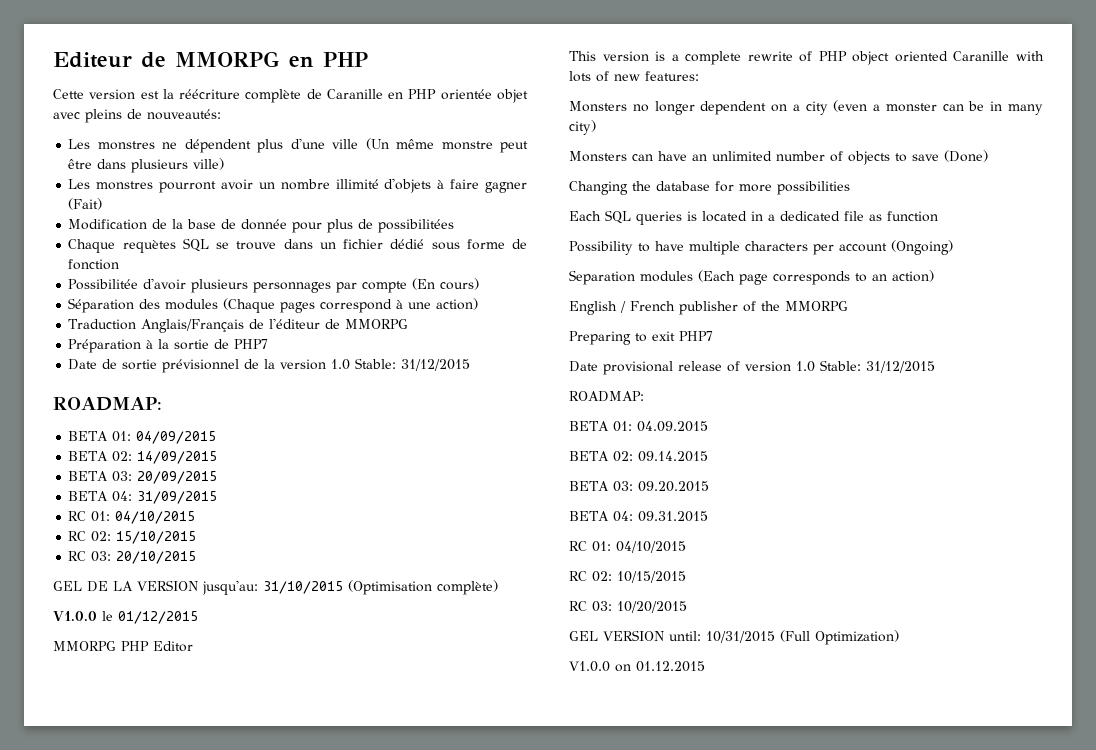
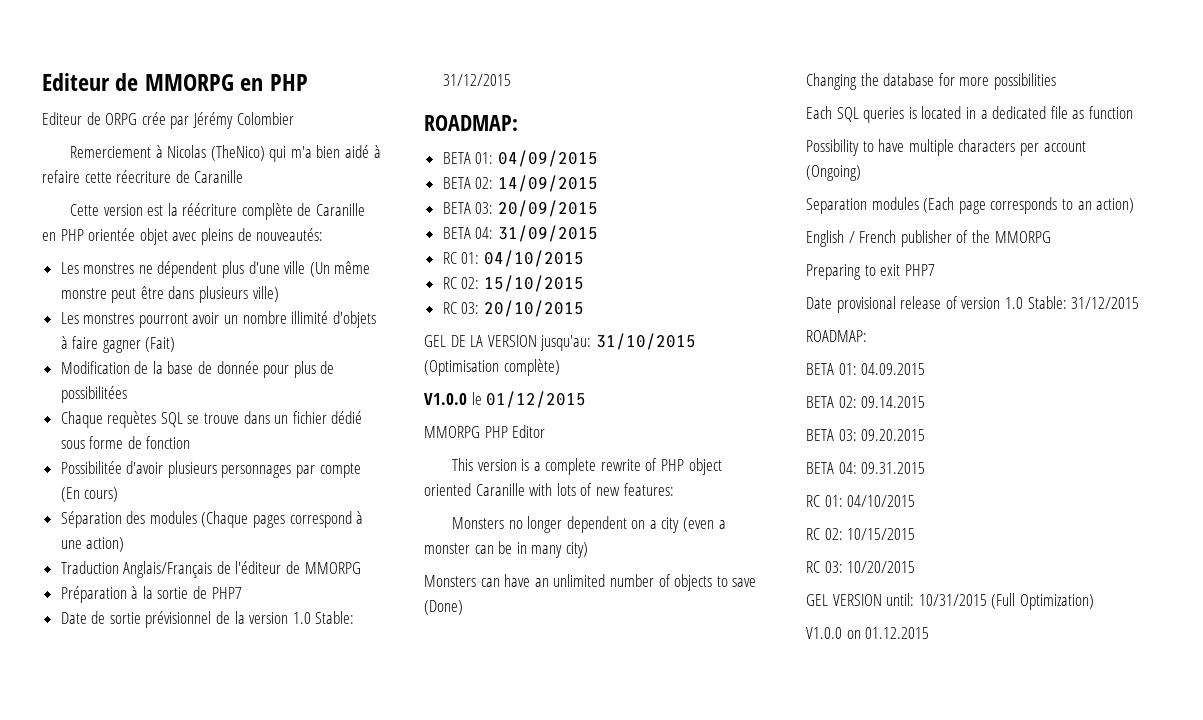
+ Editeur de ORPG crée par Jérémy Colombier
+ Remerciement à Nicolas (TheNico) qui m'a bien aidé à refaire cette réecriture de Caranille

